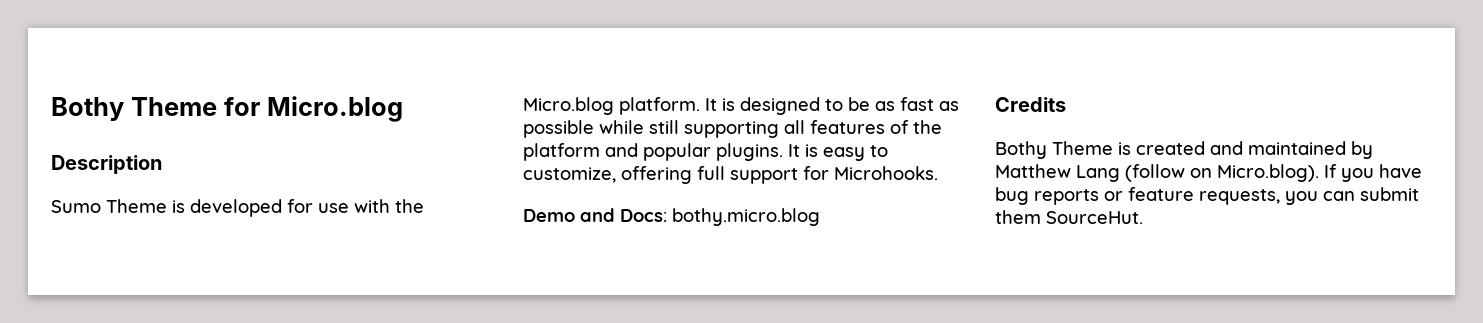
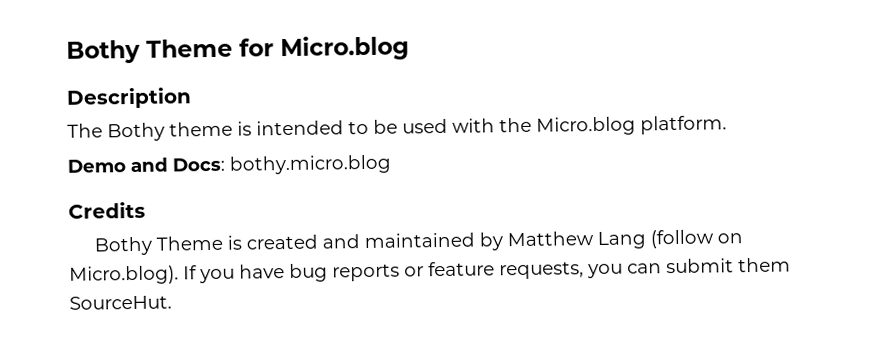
- Sumo Theme is developed for use with the Micro.blog platform. It is designed to be as fast as possible while still supporting all features of the platform and popular plugins. It is easy to customize, offering full support for Microhooks.
+ The Bothy theme is intended to be used with the Micro.blog platform.

